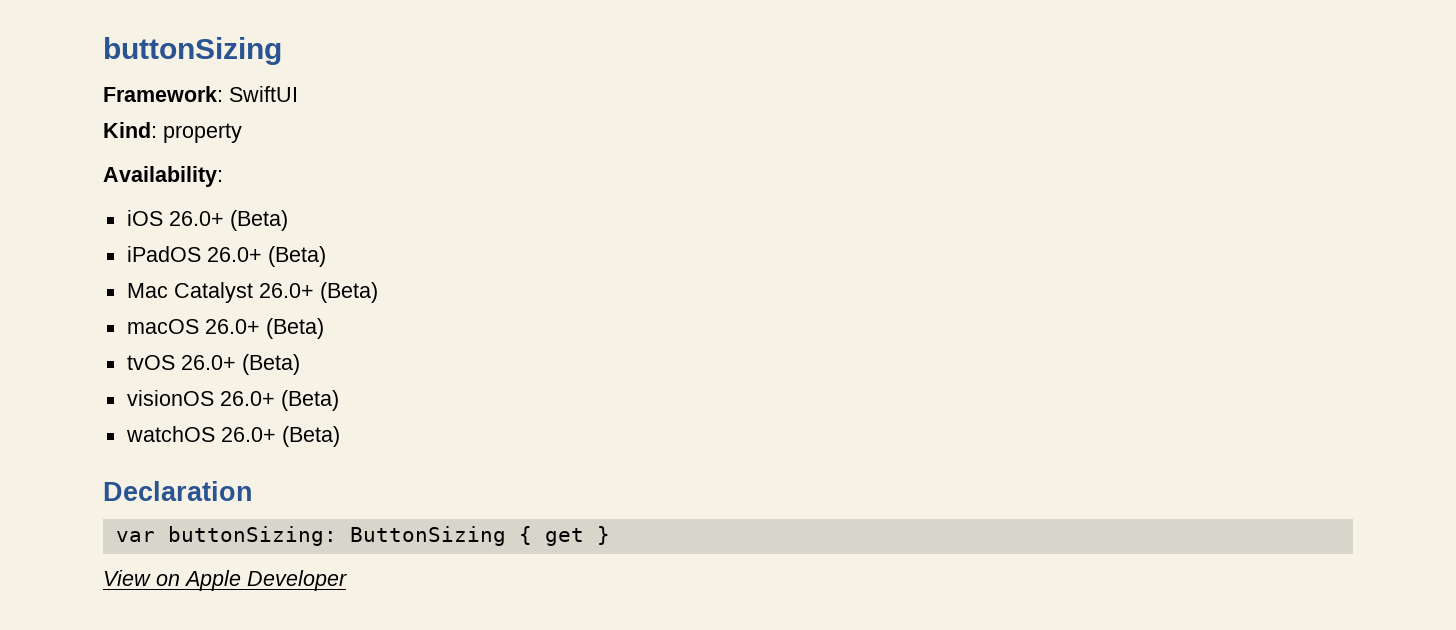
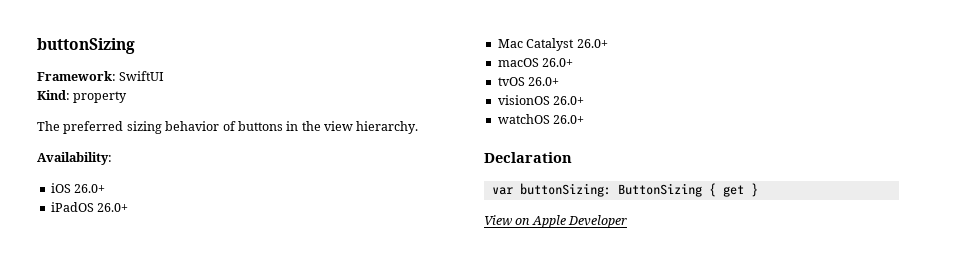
+ The preferred sizing behavior of buttons in the view hierarchy.
- iOS 26.0+ (Beta)
+ iOS 26.0+
- iPadOS 26.0+ (Beta)
+ iPadOS 26.0+
- Mac Catalyst 26.0+ (Beta)
+ Mac Catalyst 26.0+
- macOS 26.0+ (Beta)
+ macOS 26.0+
- tvOS 26.0+ (Beta)
+ tvOS 26.0+
- visionOS 26.0+ (Beta)
+ visionOS 26.0+
- watchOS 26.0+ (Beta)
+ watchOS 26.0+

